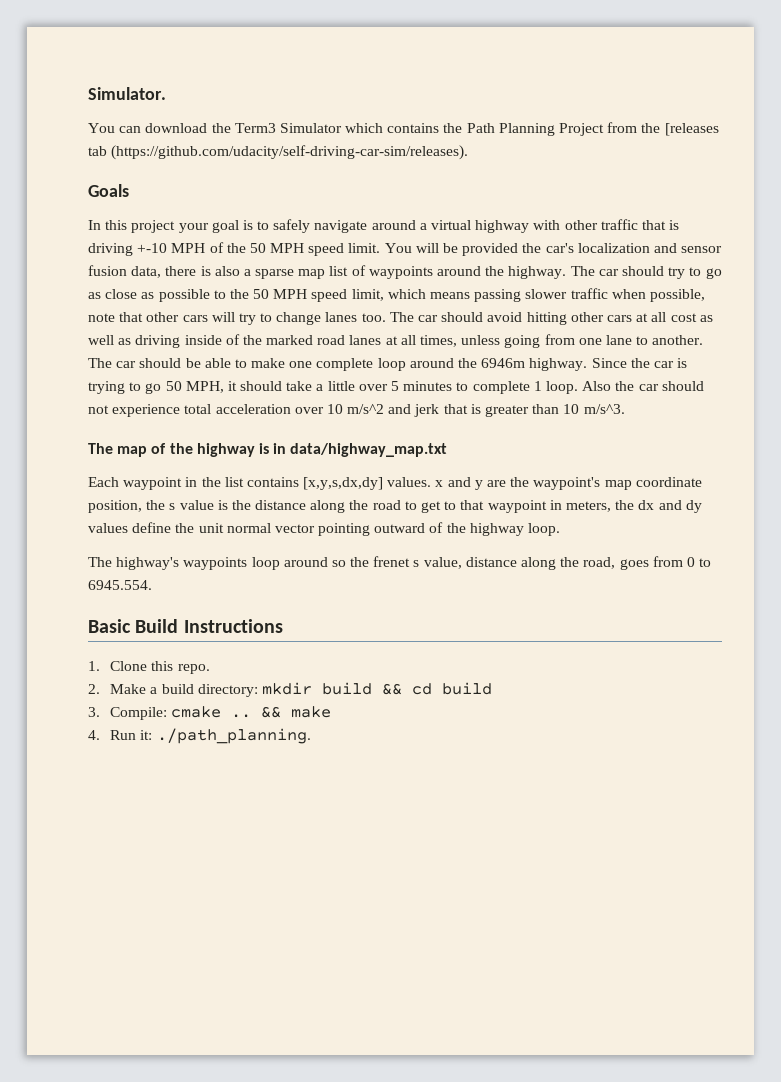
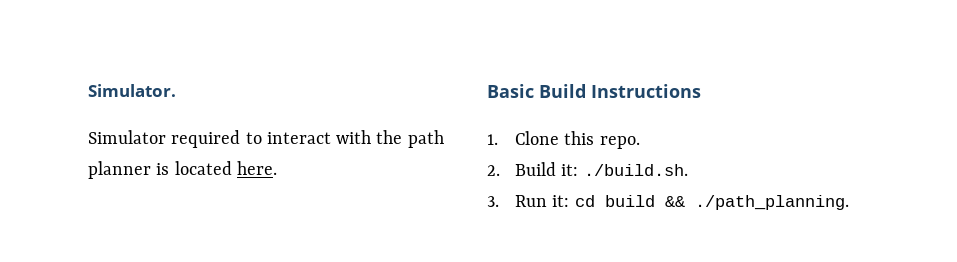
- You can download the Term3 Simulator which contains the Path Planning Project from the [releases tab (https://github.com/udacity/self-driving-car-sim/releases).
- Goals
- In this project your goal is to safely navigate around a virtual highway with other traffic that is driving +-10 MPH of the 50 MPH speed limit. You will be provided the car's localization and sensor fusion data, there is also a sparse map list of waypoints around the highway. The car should try to go as close as possible to the 50 MPH speed limit, which means passing slower traffic when possible, note that other cars will try to change lanes too. The car should avoid hitting other cars at all cost as well as driving inside of the marked road lanes at all times, unless going from one lane to another. The car should be able to make one complete loop around the 6946m highway. Since the car is trying to go 50 MPH, it should take a little over 5 minutes to complete 1 loop. Also the car should not experience total acceleration over 10 m/s^2 and jerk that is greater than 10 m/s^3.
- The map of the highway is in data/highway_map.txt
- Each waypoint in the list contains [x,y,s,dx,dy] values. x and y are the waypoint's map coordinate position, the s value is the distance along the road to get to that waypoint in meters, the dx and dy values define the unit normal vector pointing outward of the highway loop.
- The highway's waypoints loop around so the frenet s value, distance along the road, goes from 0 to 6945.554.
+ Simulator required to interact with the path planner is located here.
- 2. Make a build directory: mkdir build && cd build
- 3. Compile: cmake .. && make
- 4. Run it: ./path_planning.
+ 2. Build it: ./build.sh.
+ 3. Run it: cd build && ./path_planning.

